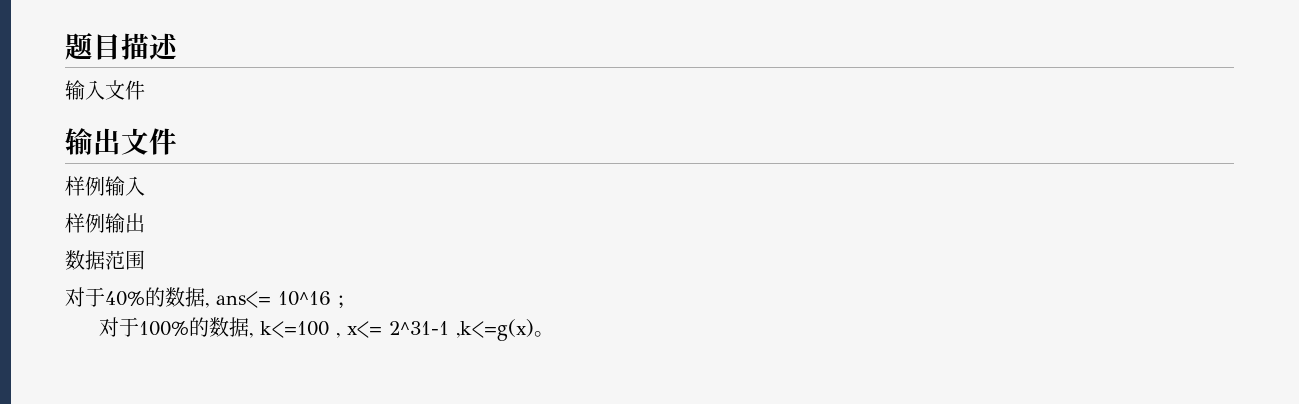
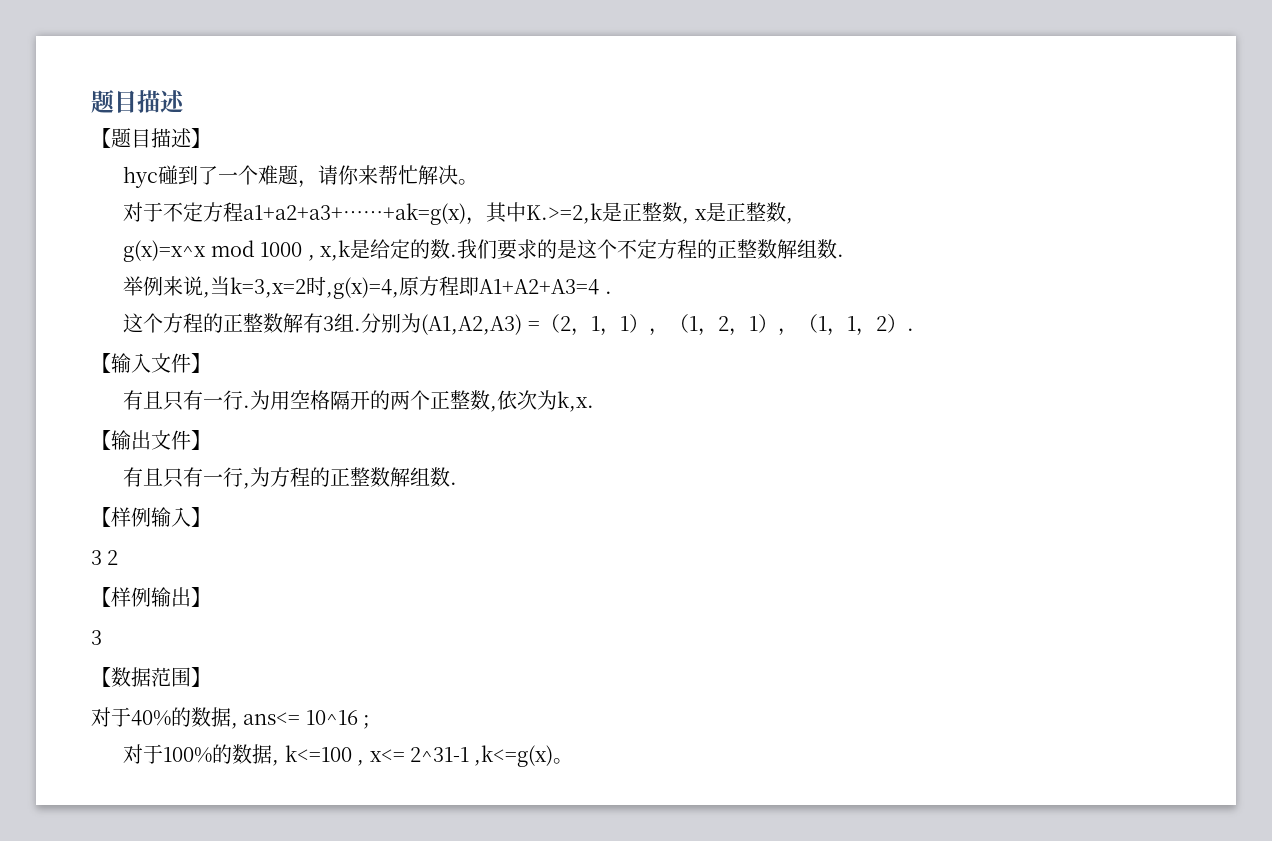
- 输入文件
- 输出文件
- 样例输入
- 样例输出
- 数据范围
+ 【题目描述】
+ hyc碰到了一个难题，请你来帮忙解决。
+ 对于不定方程a1+a2+a3+……+ak=g(x)，其中K.>=2,k是正整数, x是正整数,
+ g(x)=x^x mod 1000 , x,k是给定的数.我们要求的是这个不定方程的正整数解组数.
+ 举例来说,当k=3,x=2时,g(x)=4,原方程即A1+A2+A3=4 .
+ 这个方程的正整数解有3组.分别为(A1,A2,A3) =（2，1，1），（1，2，1），（1，1，2）.
+ 【输入文件】
+ 有且只有一行.为用空格隔开的两个正整数,依次为k,x.
+ 【输出文件】
+ 有且只有一行,为方程的正整数解组数.
+ 【样例输入】
+ 3 2
+ 【样例输出】
+ 3
+ 【数据范围】

